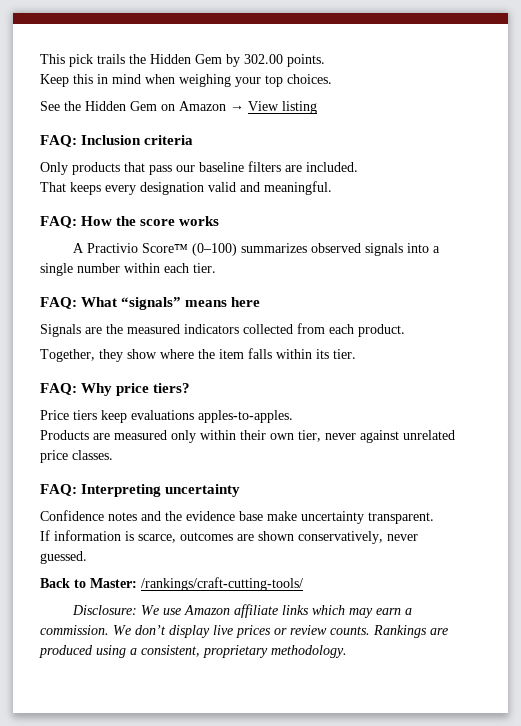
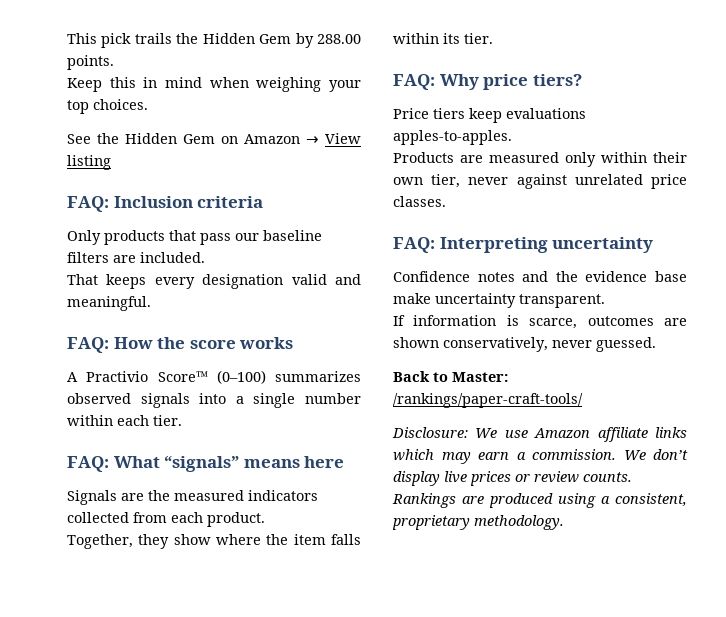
- This pick trails the Hidden Gem by 302.00 points.
+ This pick trails the Hidden Gem by 288.00 points.
- Back to Master: /rankings/craft-cutting-tools/
+ Back to Master: /rankings/paper-craft-tools/

